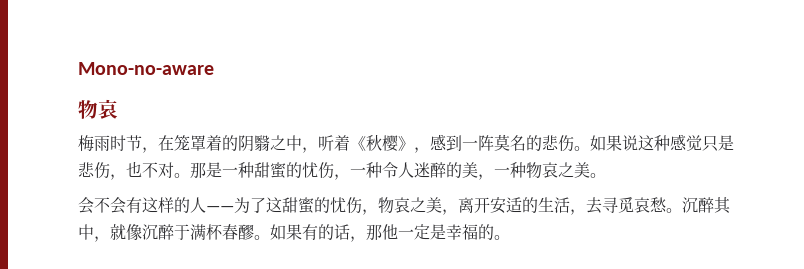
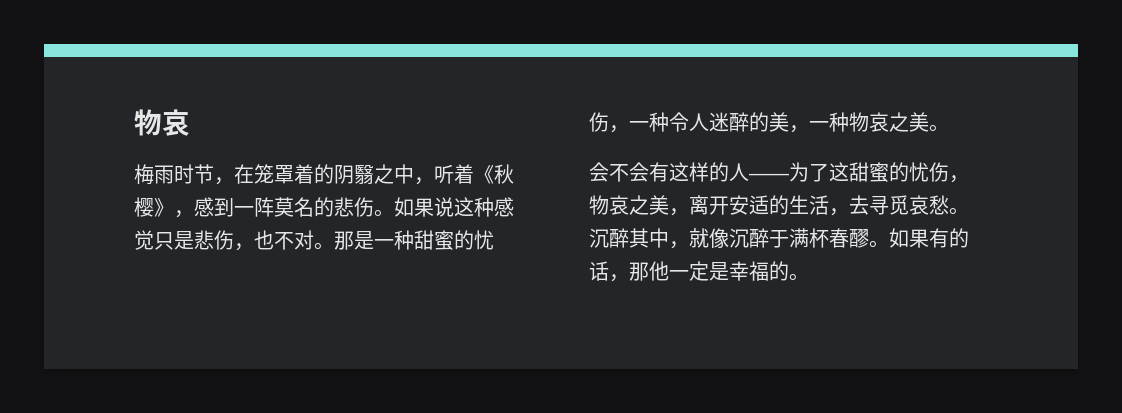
- Mono-no-aware

